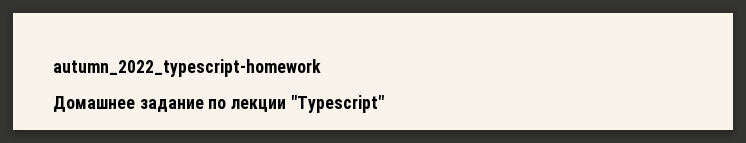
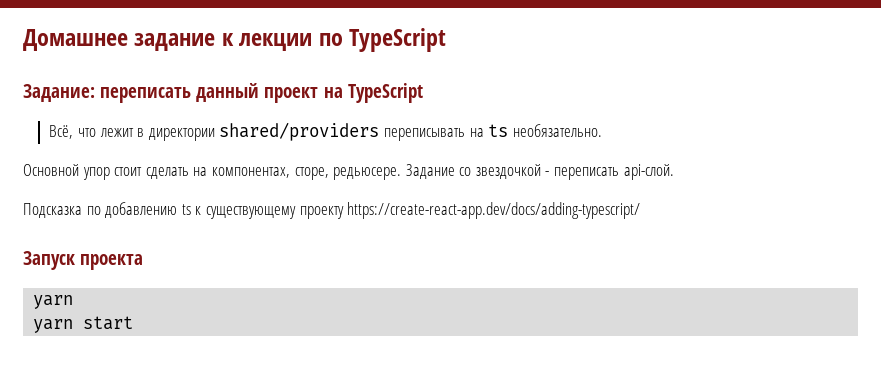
- autumn_2022_typescript-homework
- Домашнее задание по лекции "Typescript"
+ Домашнее задание к лекции по TypeScript
+ Задание: переписать данный проект на TypeScript
+ Всё, что лежит в директории shared/providers переписывать на ts необязательно.
+ Основной упор стоит сделать на компонентах, сторе, редьюсере. Задание со звездочкой - переписать api-слой.
+ Подсказка по добавлению ts к существующему проекту https://create-react-app.dev/docs/adding-typescript/
+ Запуск проекта
+ yarn
+ yarn start

